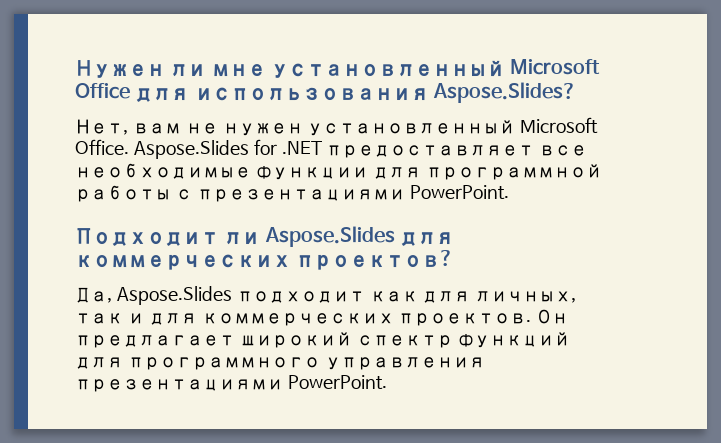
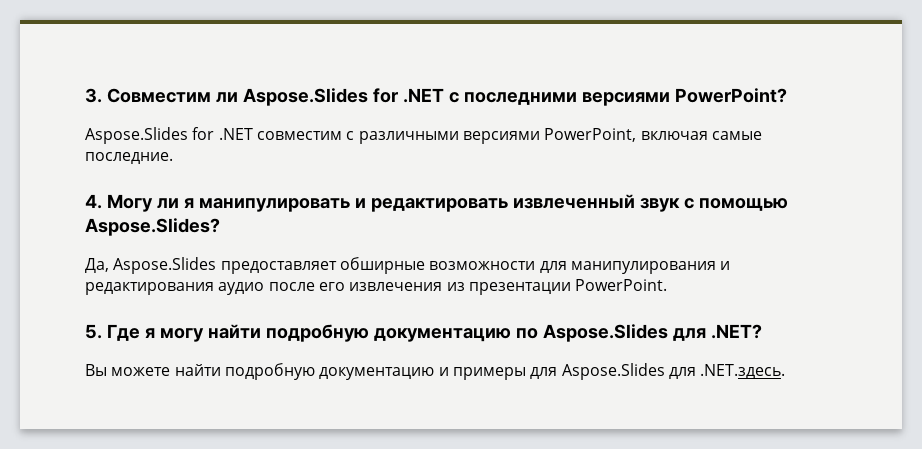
- Нужен ли мне установленный Microsoft Office для использования Aspose.Slides?
- Нет, вам не нужен установленный Microsoft Office. Aspose.Slides for .NET предоставляет все необходимые функции для программной работы с презентациями PowerPoint.
- Подходит ли Aspose.Slides для коммерческих проектов?
- Да, Aspose.Slides подходит как для личных, так и для коммерческих проектов. Он предлагает широкий спектр функций для программного управления презентациями PowerPoint.
+ 3. Совместим ли Aspose.Slides for .NET с последними версиями PowerPoint?
+ Aspose.Slides for .NET совместим с различными версиями PowerPoint, включая самые последние.
+ 4. Могу ли я манипулировать и редактировать извлеченный звук с помощью Aspose.Slides?
+ Да, Aspose.Slides предоставляет обширные возможности для манипулирования и редактирования аудио после его извлечения из презентации PowerPoint.
+ 5. Где я могу найти подробную документацию по Aspose.Slides для .NET?
+ Вы можете найти подробную документацию и примеры для Aspose.Slides для .NET.здесь.

